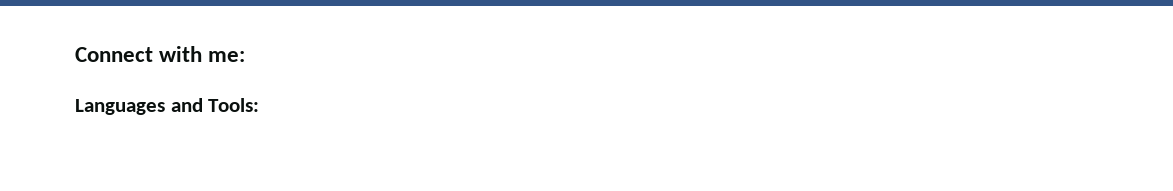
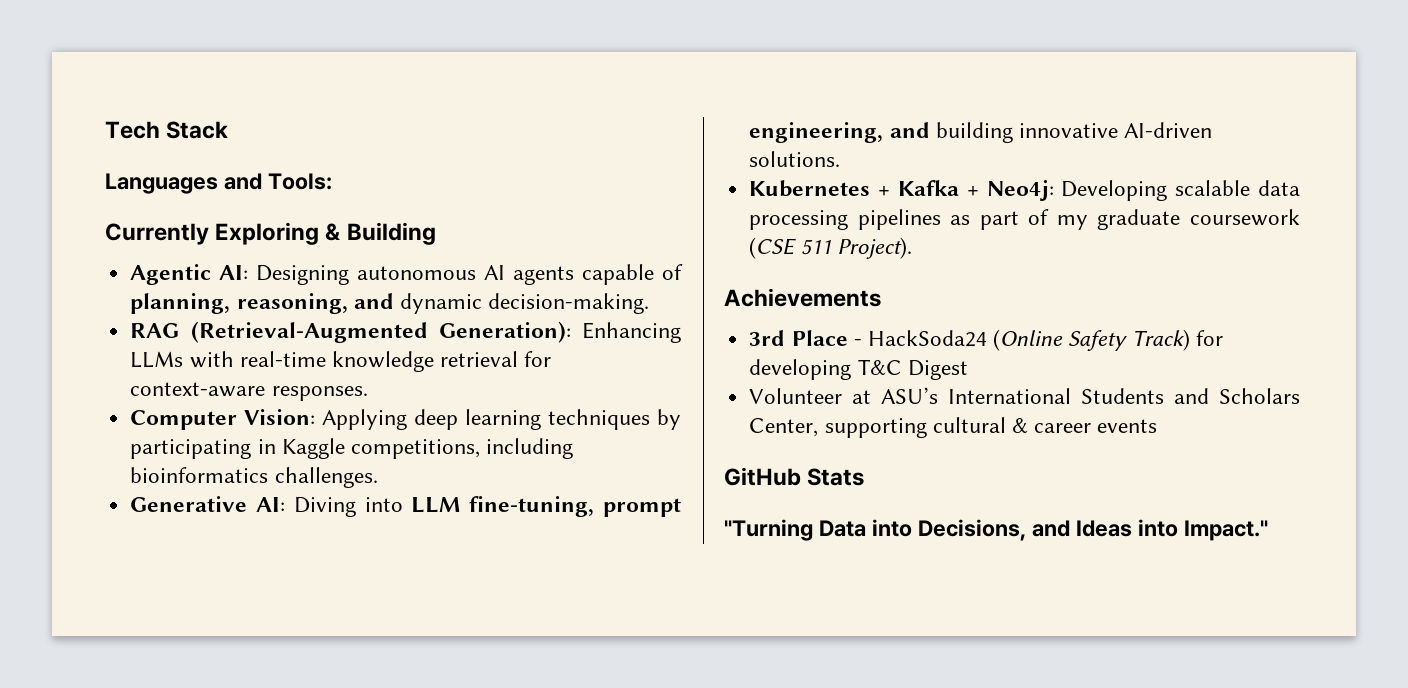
- Connect with me:
+ Tech Stack
+ Currently Exploring & Building
+ Agentic AI: Designing autonomous AI agents capable of planning, reasoning, and dynamic decision-making.
+ RAG (Retrieval-Augmented Generation): Enhancing LLMs with real-time knowledge retrieval for context-aware responses.
+ Computer Vision: Applying deep learning techniques by participating in Kaggle competitions, including bioinformatics challenges.
+ Generative AI: Diving into LLM fine-tuning, prompt engineering, and building innovative AI-driven solutions.
+ Kubernetes + Kafka + Neo4j: Developing scalable data processing pipelines as part of my graduate coursework (CSE 511 Project).
+ Achievements
+ 3rd Place - HackSoda24 (Online Safety Track) for developing T&C Digest
+ Volunteer at ASU’s International Students and Scholars Center, supporting cultural & career events
+ GitHub Stats
+ "Turning Data into Decisions, and Ideas into Impact."

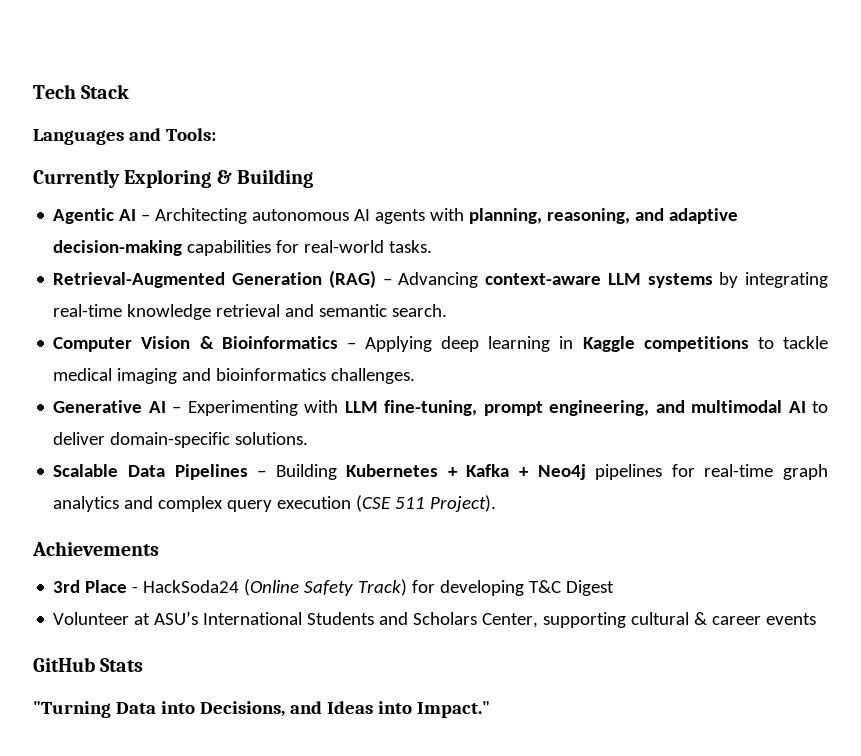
- Agentic AI: Designing autonomous AI agents capable of planning, reasoning, and dynamic decision-making.
- RAG (Retrieval-Augmented Generation): Enhancing LLMs with real-time knowledge retrieval for context-aware responses.
- Computer Vision: Applying deep learning techniques by participating in Kaggle competitions, including bioinformatics challenges.
+ Agentic AI – Architecting autonomous AI agents with planning, reasoning, and adaptive decision-making capabilities for real-world tasks.
+ Retrieval-Augmented Generation (RAG) – Advancing context-aware LLM systems by integrating real-time knowledge retrieval and semantic search.
+ Computer Vision & Bioinformatics – Applying deep learning in Kaggle competitions to tackle medical imaging and bioinformatics challenges.
- Generative AI: Diving into LLM fine-tuning, prompt engineering, and building innovative AI-driven solutions.
- Kubernetes + Kafka + Neo4j: Developing scalable data processing pipelines as part of my graduate coursework (CSE 511 Project).
+ Generative AI – Experimenting with LLM fine-tuning, prompt engineering, and multimodal AI to deliver domain-specific solutions.
+ Scalable Data Pipelines – Building Kubernetes + Kafka + Neo4j pipelines for real-time graph analytics and complex query execution (CSE 511 Project).

